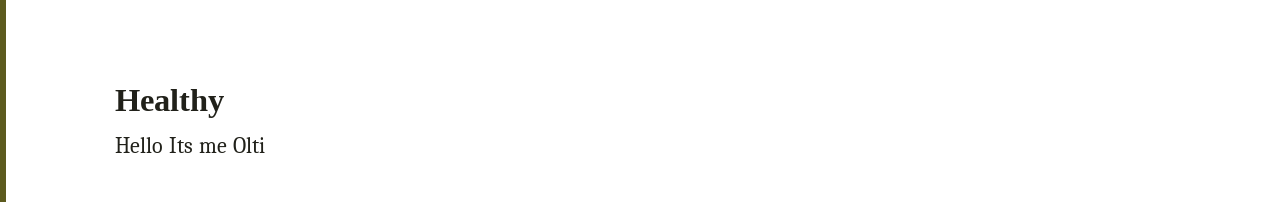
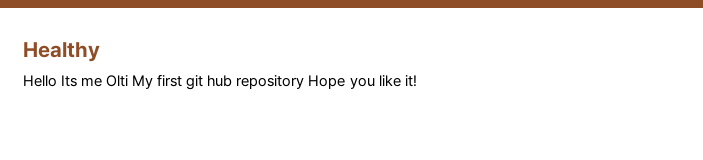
- Hello Its me Olti
+ Hello Its me Olti My first git hub repository Hope you like it!

